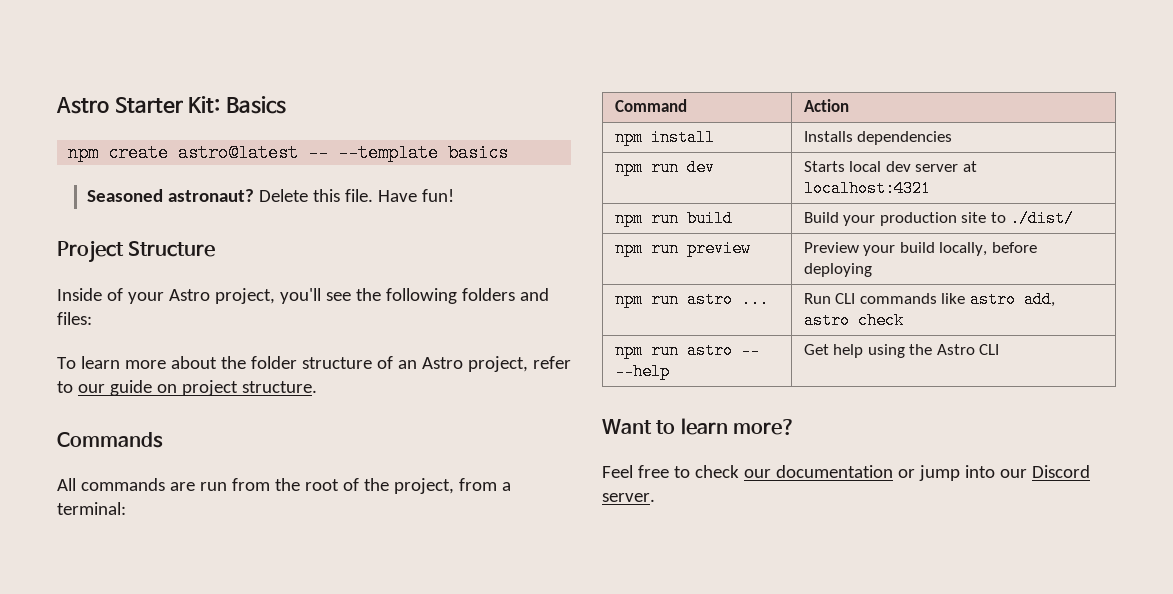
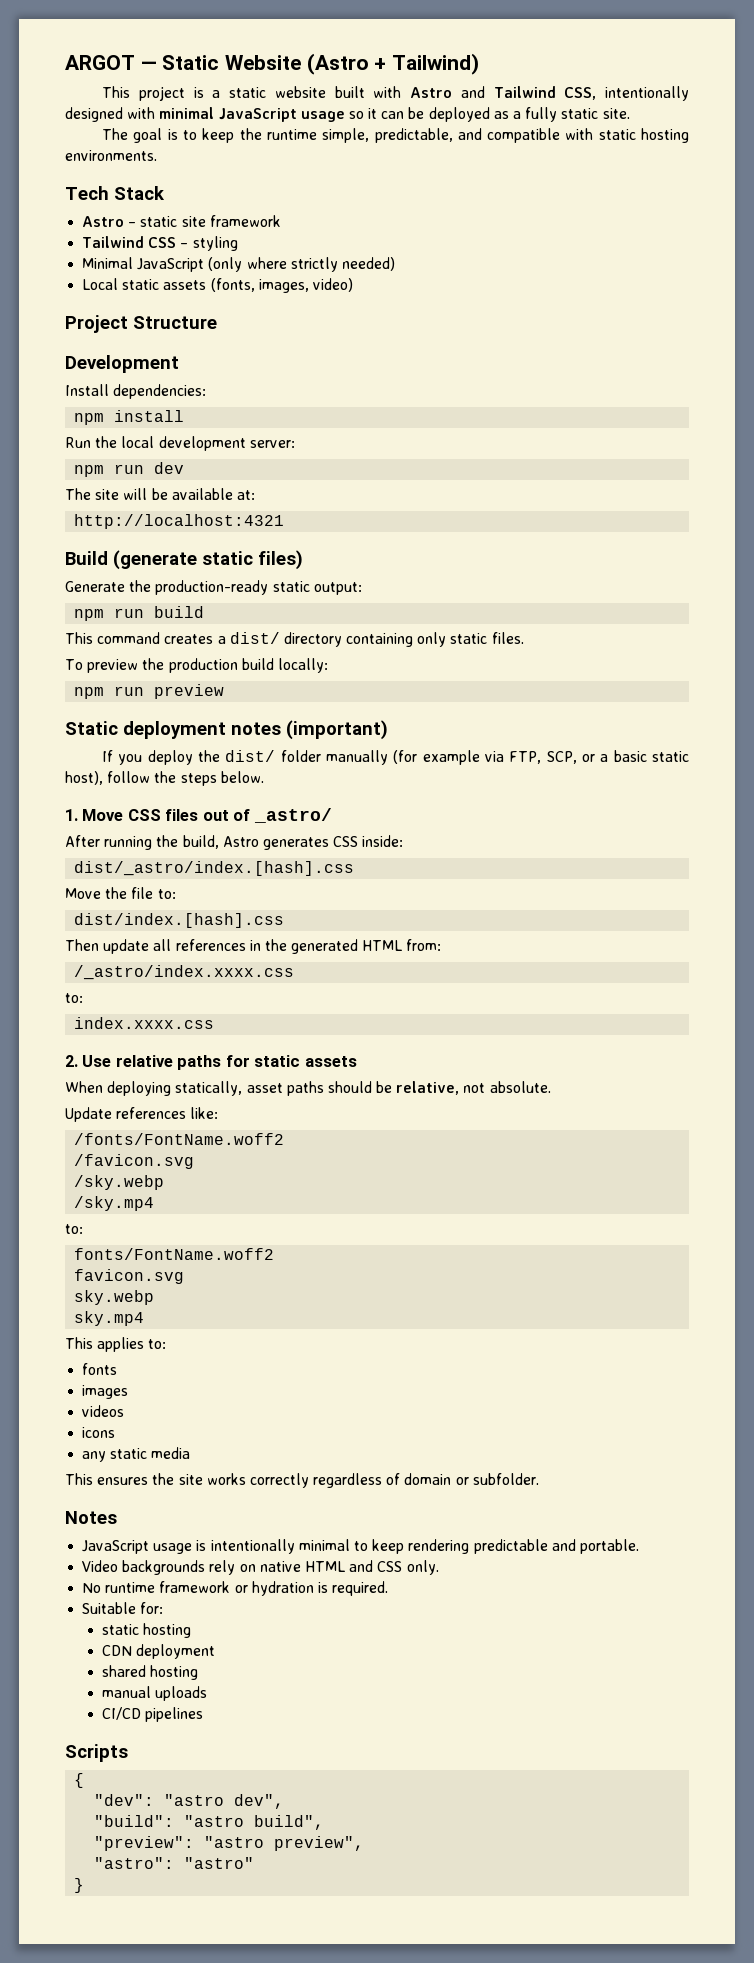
- Astro Starter Kit: Basics
- npm create astro@latest -- --template basics
- Seasoned astronaut? Delete this file. Have fun!
+ ARGOT — Static Website (Astro + Tailwind)
+ This project is a static website built with Astro and Tailwind CSS, intentionally designed with minimal JavaScript usage so it can be deployed as a fully static site.
+ The goal is to keep the runtime simple, predictable, and compatible with static hosting environments.
+ Tech Stack
+ Astro – static site framework
+ Tailwind CSS – styling
+ Minimal JavaScript (only where strictly needed)
+ Local static assets (fonts, images, video)
  Project Structure
- Inside of your Astro project, you'll see the following folders and files:
- To learn more about the folder structure of an Astro project, refer to our guide on project structure.
- Commands
- All commands are run from the root of the project, from a terminal:
- Command | Action
- npm install | Installs dependencies
- npm run dev | Starts local dev server at localhost:4321
- npm run build | Build your production site to ./dist/
- npm run preview | Preview your build locally, before deploying
- npm run astro ... | Run CLI commands like astro add, astro check
- npm run astro -- --help | Get help using the Astro CLI
- Want to learn more?
- Feel free to check our documentation or jump into our Discord server.
+ Development
+ Install dependencies:
+ npm install
+ Run the local development server:
+ npm run dev
+ The site will be available at:
+ http://localhost:4321
+ Build (generate static files)
+ Generate the production-ready static output:
+ npm run build
+ This command creates a dist/ directory containing only static files.
+ To preview the production build locally:
+ npm run preview
+ Static deployment notes (important)
+ If you deploy the dist/ folder manually (for example via FTP, SCP, or a basic static host), follow the steps below.
+ 1. Move CSS files out of _astro/
+ After running the build, Astro generates CSS inside:
+ dist/_astro/index.[hash].css
+ Move the file to:
+ dist/index.[hash].css
+ Then update all references in the generated HTML from:
+ /_astro/index.xxxx.css
+ to:
+ index.xxxx.css
+ 2. Use relative paths for static assets
+ When deploying statically, asset paths should be relative, not absolute.
+ Update references like:
+ /fonts/FontName.woff2
+ /favicon.svg
+ /sky.webp
+ /sky.mp4
+ to:
+ fonts/FontName.woff2
+ favicon.svg
+ sky.webp
+ sky.mp4
+ This applies to:
+ fonts
+ images
+ videos
+ icons
+ any static media
+ This ensures the site works correctly regardless of domain or subfolder.
+ Notes
+ JavaScript usage is intentionally minimal to keep rendering predictable and portable.
+ Video backgrounds rely on native HTML and CSS only.
+ No runtime framework or hydration is required.
+ Suitable for:
+ static hosting
+ CDN deployment
+ shared hosting
+ manual uploads
+ CI/CD pipelines
+ Scripts
+ {
+ "dev": "astro dev",
+ "build": "astro build",
+ "preview": "astro preview",
+ "astro": "astro"
+ }

